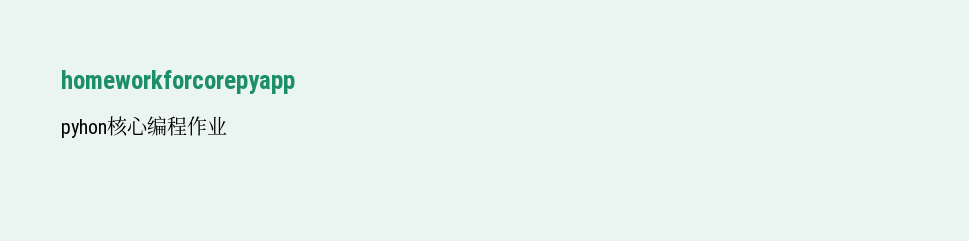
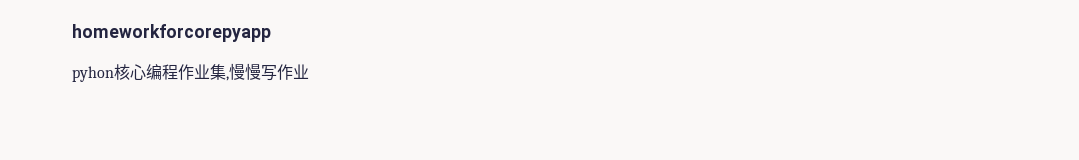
- pyhon核心编程作业
+ pyhon核心编程作业集,慢慢写作业

